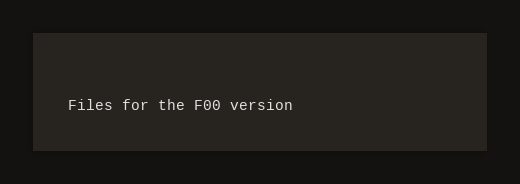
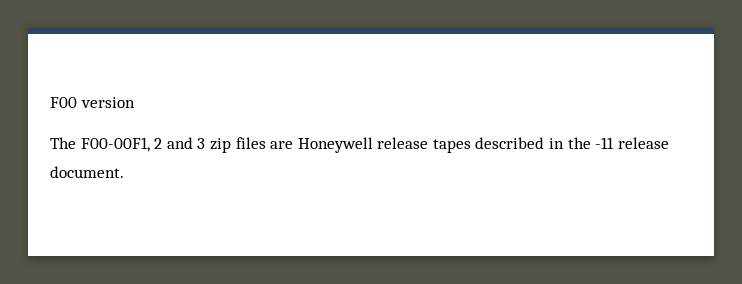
- Files for the F00 version
+ F00 version
+ The F00-00F1, 2 and 3 zip files are Honeywell release tapes described in the -11 release document.

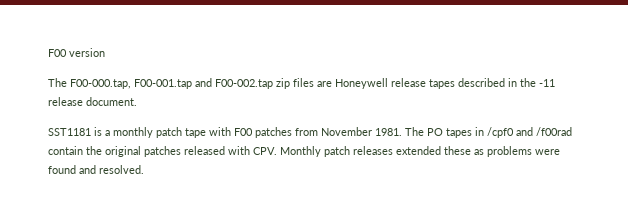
- The F00-00F1, 2 and 3 zip files are Honeywell release tapes described in the -11 release document.
+ The F00-000.tap, F00-001.tap and F00-002.tap zip files are Honeywell release tapes described in the -11 release document.
+ SST1181 is a monthly patch tape with F00 patches from November 1981. The PO tapes in /cpf0 and /f00rad contain the original patches released with CPV. Monthly patch releases extended these as problems were found and resolved.

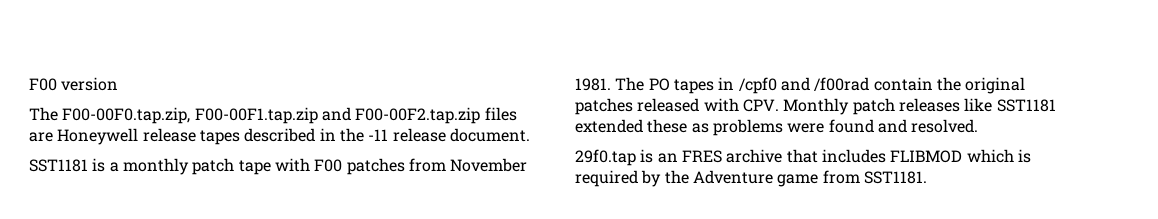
- The F00-000.tap, F00-001.tap and F00-002.tap zip files are Honeywell release tapes described in the -11 release document.
+ The F00-00F0.tap.zip, F00-00F1.tap.zip and F00-00F2.tap.zip files are Honeywell release tapes described in the -11 release document.
- The PO tapes in /cpf0 and /f00rad contain the original patches released with CPV. Monthly patch releases extended these as problems were found and resolved.
+ The PO tapes in /cpf0 and /f00rad contain the original patches released with CPV. Monthly patch releases like SST1181 extended these as problems were found and resolved.
+ 29f0.tap is an FRES archive that includes FLIBMOD which is required by the Adventure game from SST1181.

